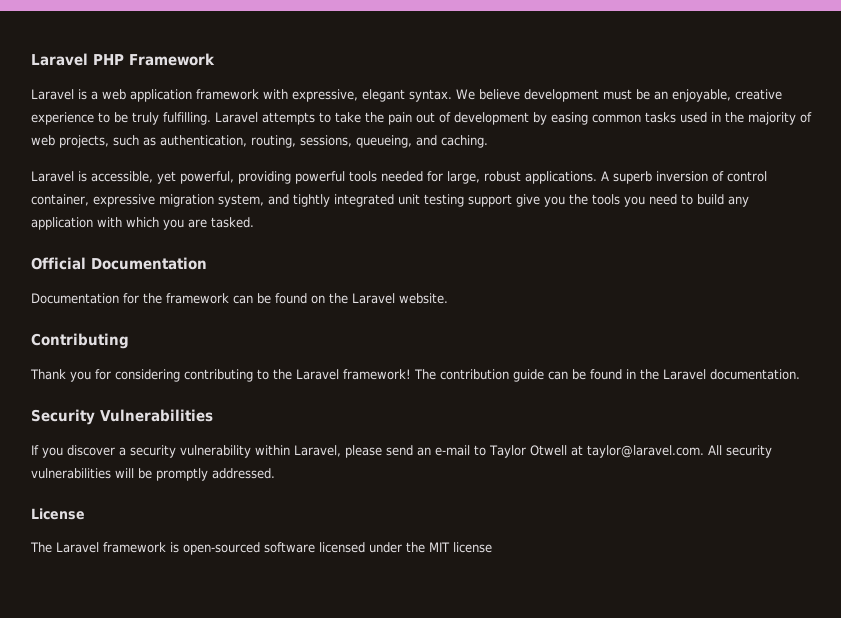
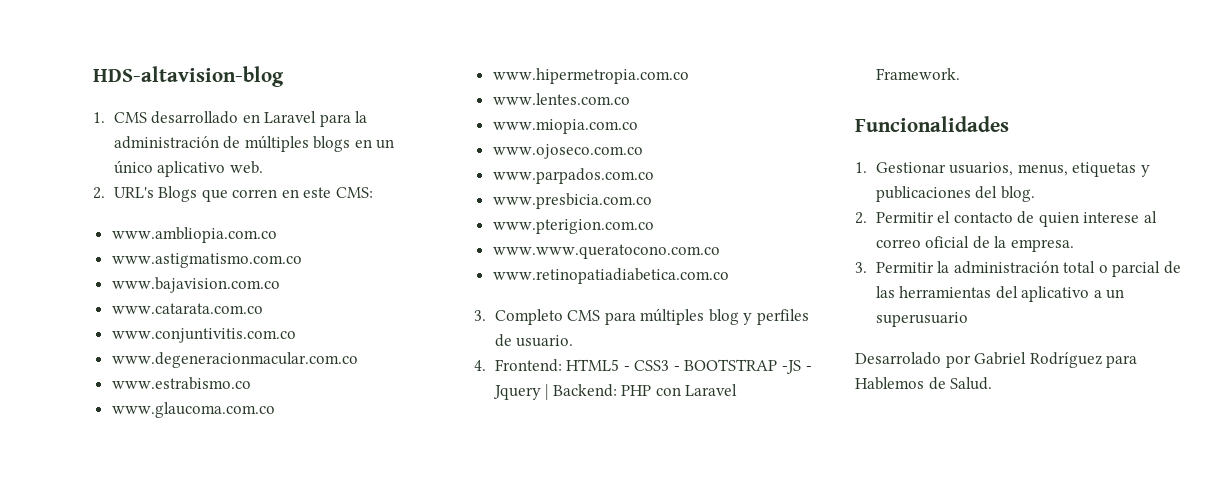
- Laravel PHP Framework
- Laravel is a web application framework with expressive, elegant syntax. We believe development must be an enjoyable, creative experience to be truly fulfilling. Laravel attempts to take the pain out of development by easing common tasks used in the majority of web projects, such as authentication, routing, sessions, queueing, and caching.
- Laravel is accessible, yet powerful, providing powerful tools needed for large, robust applications. A superb inversion of control container, expressive migration system, and tightly integrated unit testing support give you the tools you need to build any application with which you are tasked.
- Official Documentation
- Documentation for the framework can be found on the Laravel website.
- Contributing
- Thank you for considering contributing to the Laravel framework! The contribution guide can be found in the Laravel documentation.
- Security Vulnerabilities
- If you discover a security vulnerability within Laravel, please send an e-mail to Taylor Otwell at taylor@laravel.com. All security vulnerabilities will be promptly addressed.
- License
- The Laravel framework is open-sourced software licensed under the MIT license
+ HDS-altavision-blog
+ 1. CMS desarrollado en Laravel para la administración de múltiples blogs en un único aplicativo web.
+ 2. URL's Blogs que corren en este CMS:
+ www.ambliopia.com.co
+ www.astigmatismo.com.co
+ www.bajavision.com.co
+ www.catarata.com.co
+ www.conjuntivitis.com.co
+ www.degeneracionmacular.com.co
+ www.estrabismo.co
+ www.glaucoma.com.co
+ www.hipermetropia.com.co
+ www.lentes.com.co
+ www.miopia.com.co
+ www.ojoseco.com.co
+ www.parpados.com.co
+ www.presbicia.com.co
+ www.pterigion.com.co
+ www.www.queratocono.com.co
+ www.retinopatiadiabetica.com.co
+ 3. Completo CMS para múltiples blog y perfiles de usuario.
+ 4. Frontend: HTML5 - CSS3 - BOOTSTRAP -JS - Jquery | Backend: PHP con Laravel Framework.
+ Funcionalidades
+ 1. Gestionar usuarios, menus, etiquetas y publicaciones del blog.
+ 2. Permitir el contacto de quien interese al correo oficial de la empresa.
+ 3. Permitir la administración total o parcial de las herramientas del aplicativo a un superusuario
+ Desarrolado por Gabriel Rodríguez para Hablemos de Salud.

